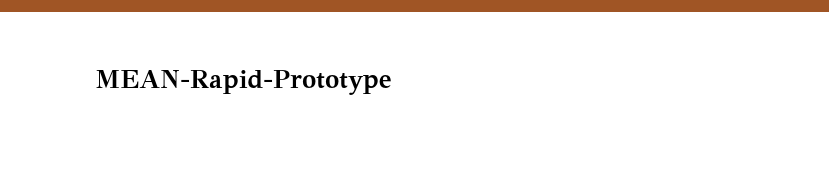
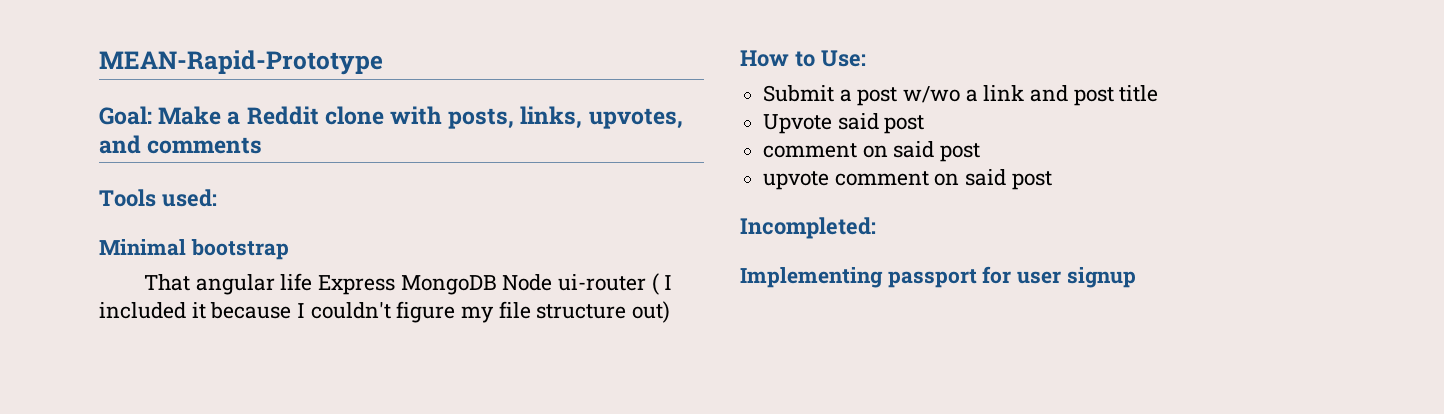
+ Goal: Make a Reddit clone with posts, links, upvotes, and comments
+ Tools used:
+ Minimal bootstrap
+ That angular life Express MongoDB Node ui-router ( I included it because I couldn't figure my file structure out)
+ How to Use:
+ Submit a post w/wo a link and post title
+ Upvote said post
+ comment on said post
+ upvote comment on said post
+ Incompleted:
+ Implementing passport for user signup

